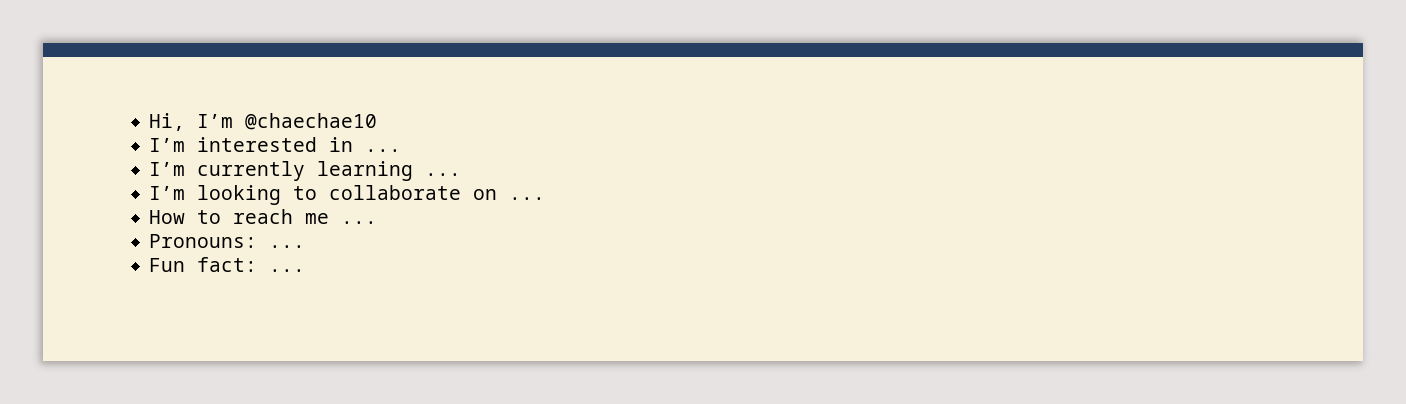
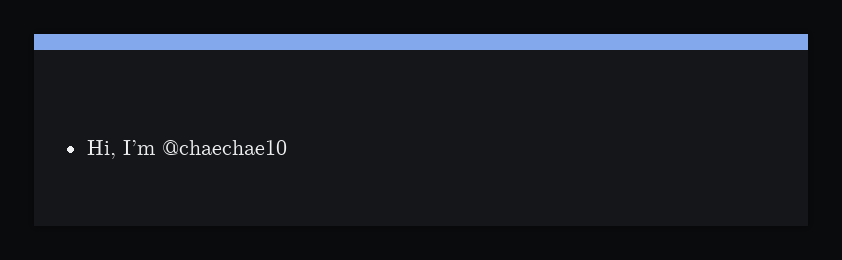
- I’m interested in ...
- I’m currently learning ...
- I’m looking to collaborate on ...
- How to reach me ...
- Pronouns: ...
- Fun fact: ...

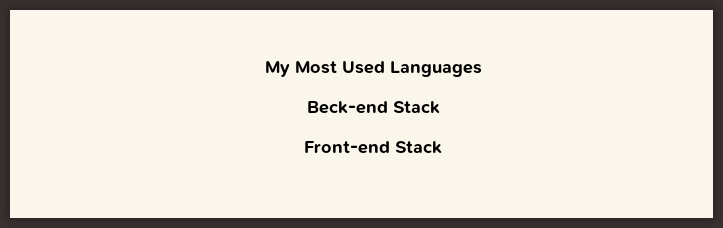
- Hi, I’m @chaechae10
+ My Most Used Languages
+ Beck-end Stack
+ Front-end Stack

